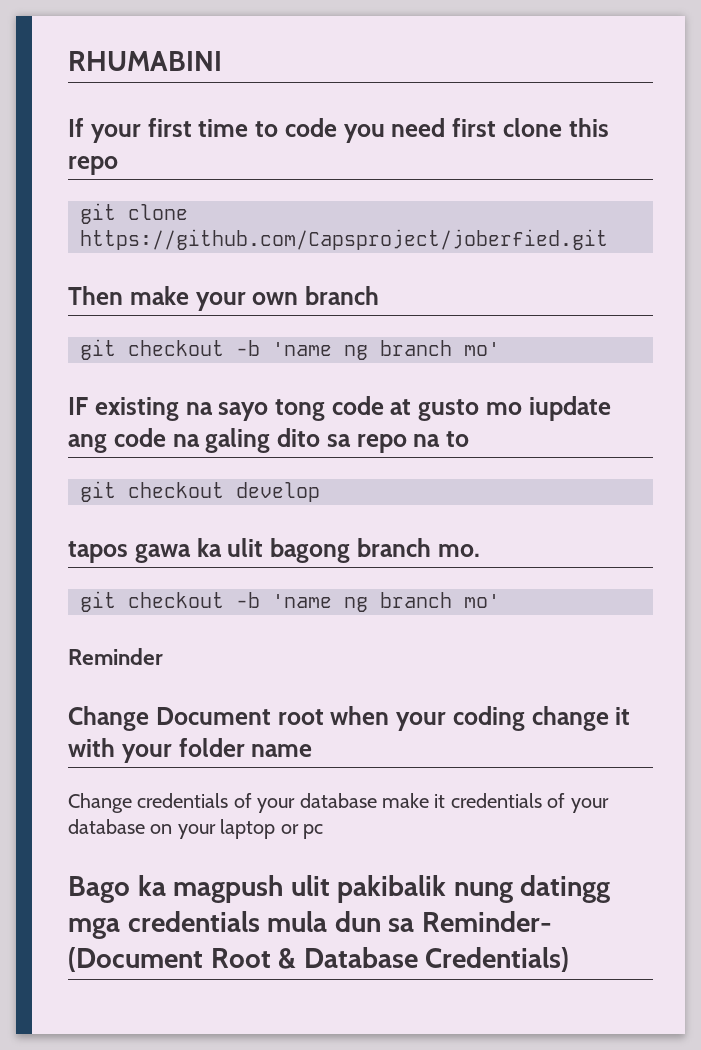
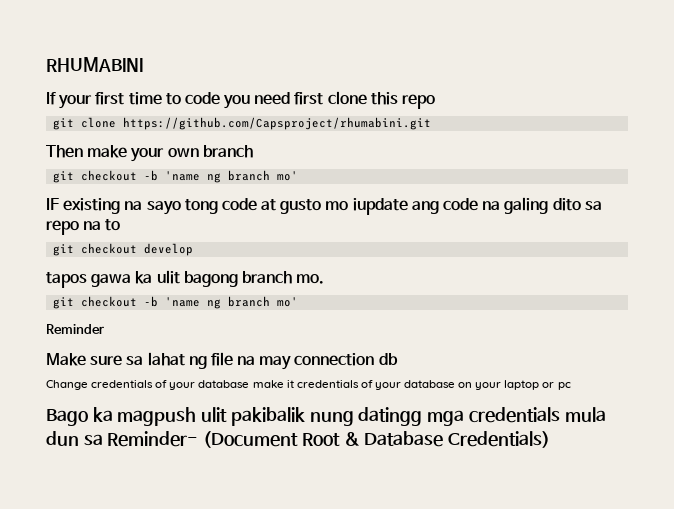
- git clone https://github.com/Capsproject/joberfied.git
+ git clone https://github.com/Capsproject/rhumabini.git
- Change Document root when your coding change it with your folder name
+ Make sure sa lahat ng file na may connection db

